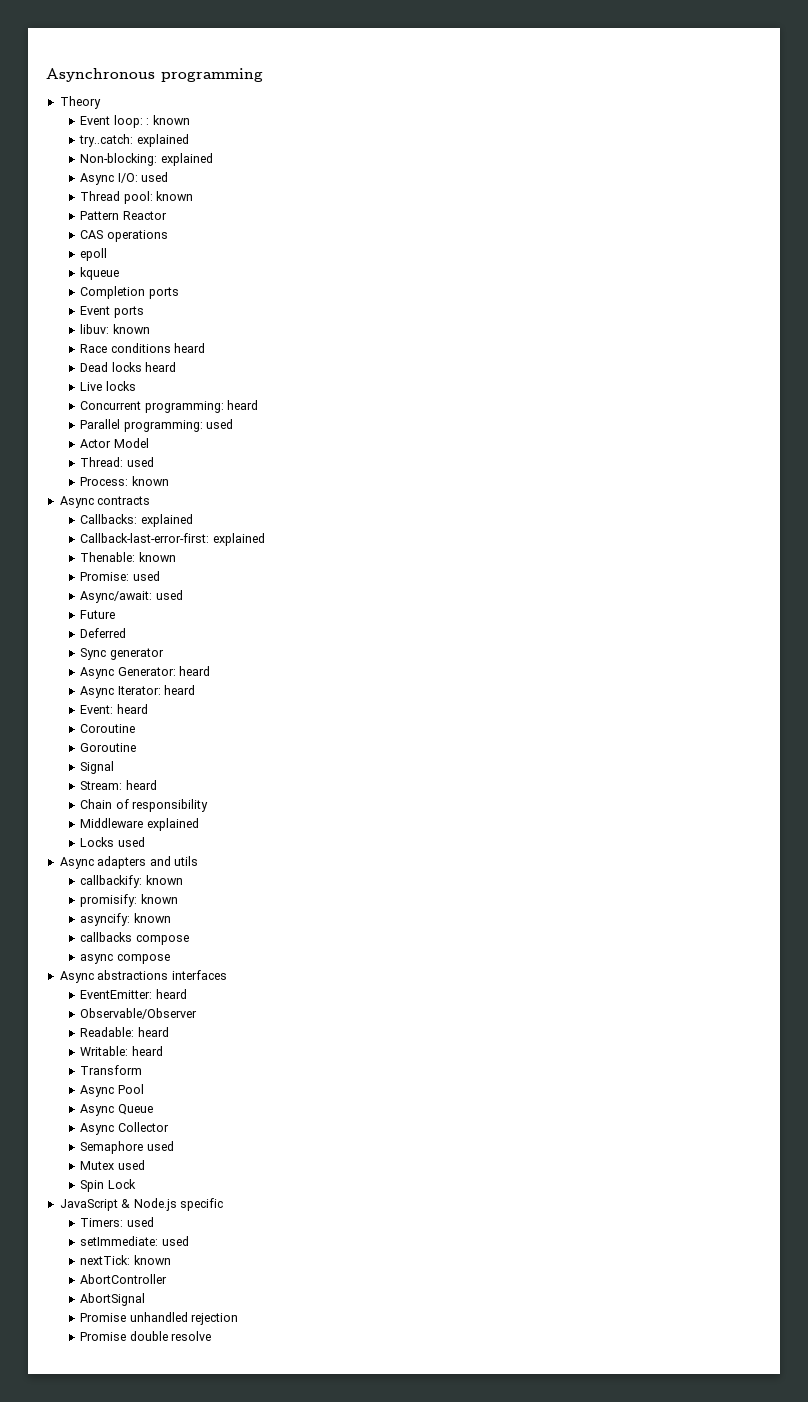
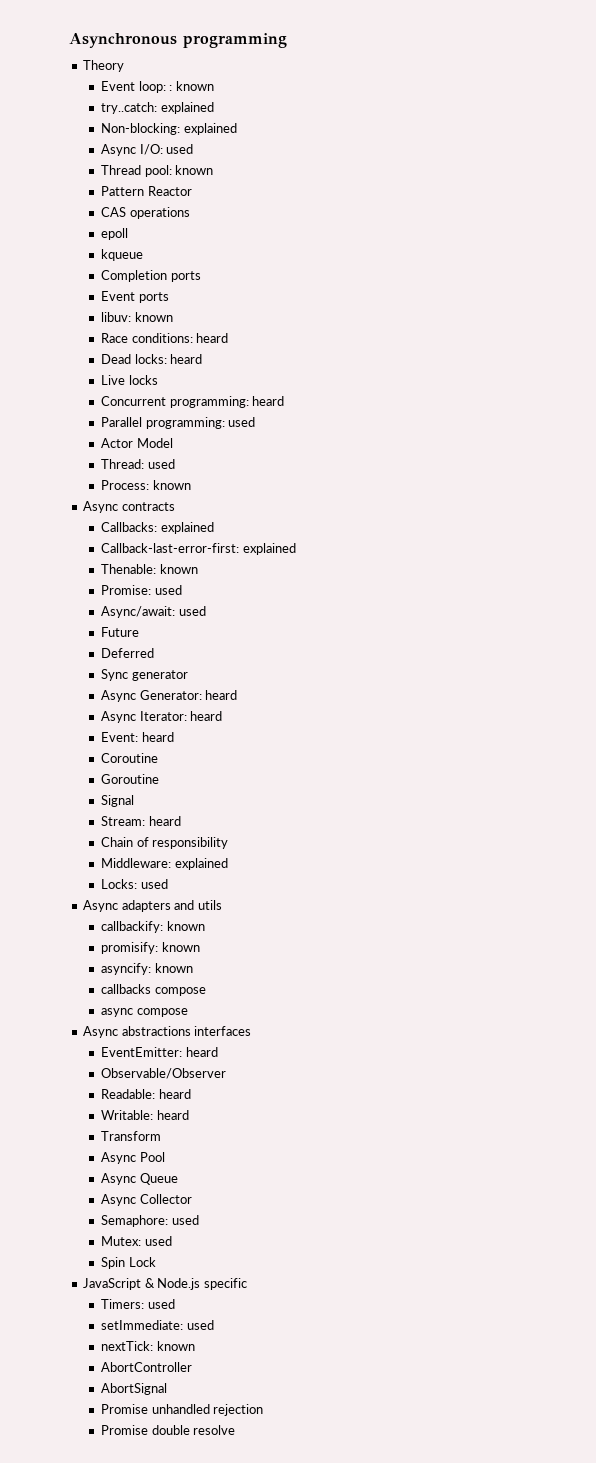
- Race conditions heard
+ Race conditions: heard
- Dead locks heard
+ Dead locks: heard
- Middleware explained
- Locks used
+ Middleware: explained
+ Locks: used
- Semaphore used
- Mutex used
+ Semaphore: used
+ Mutex: used

